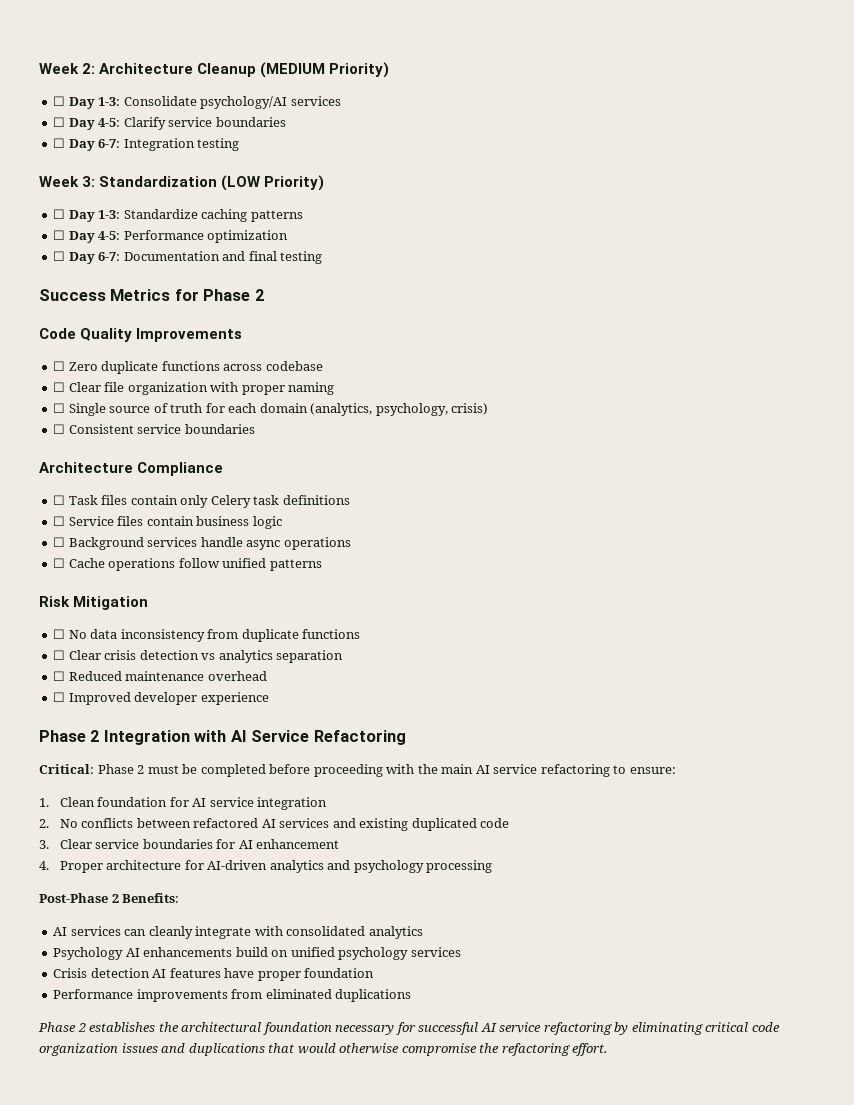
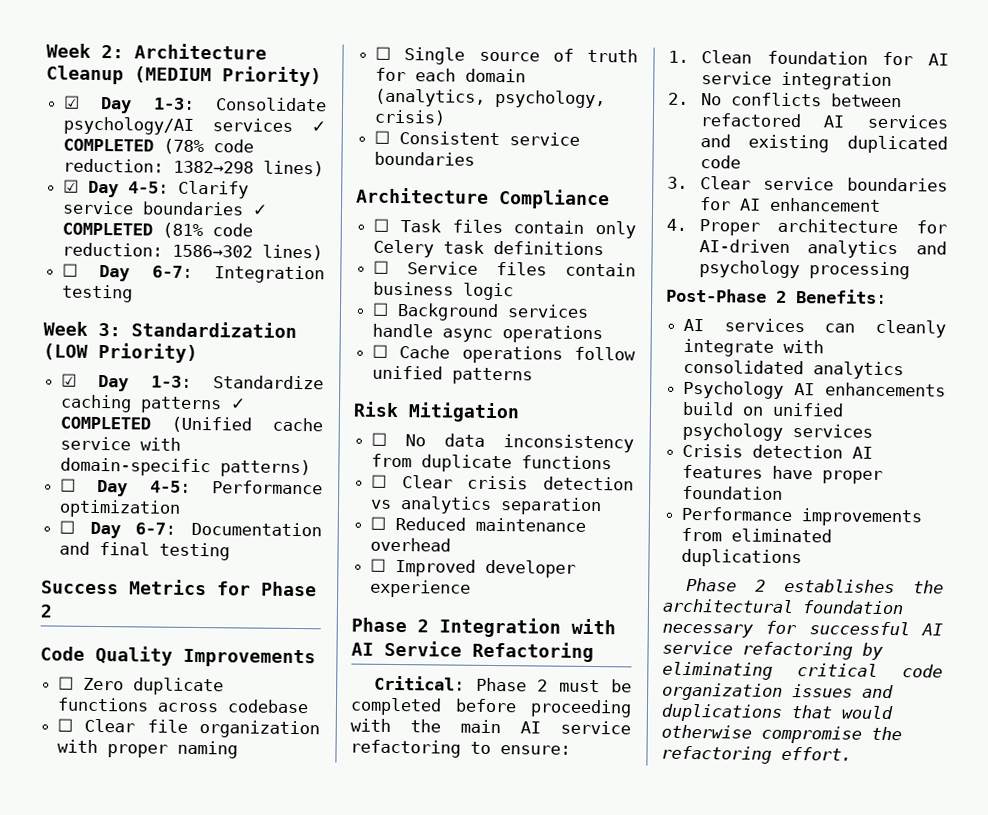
- ☐ Day 1-3: Consolidate psychology/AI services
- ☐ Day 4-5: Clarify service boundaries
+ ☑ Day 1-3: Consolidate psychology/AI services ✓ COMPLETED (78% code reduction: 1382→298 lines)
+ ☑ Day 4-5: Clarify service boundaries ✓ COMPLETED (81% code reduction: 1586→302 lines)
- ☐ Day 1-3: Standardize caching patterns
+ ☑ Day 1-3: Standardize caching patterns ✓ COMPLETED (Unified cache service with domain-specific patterns)

